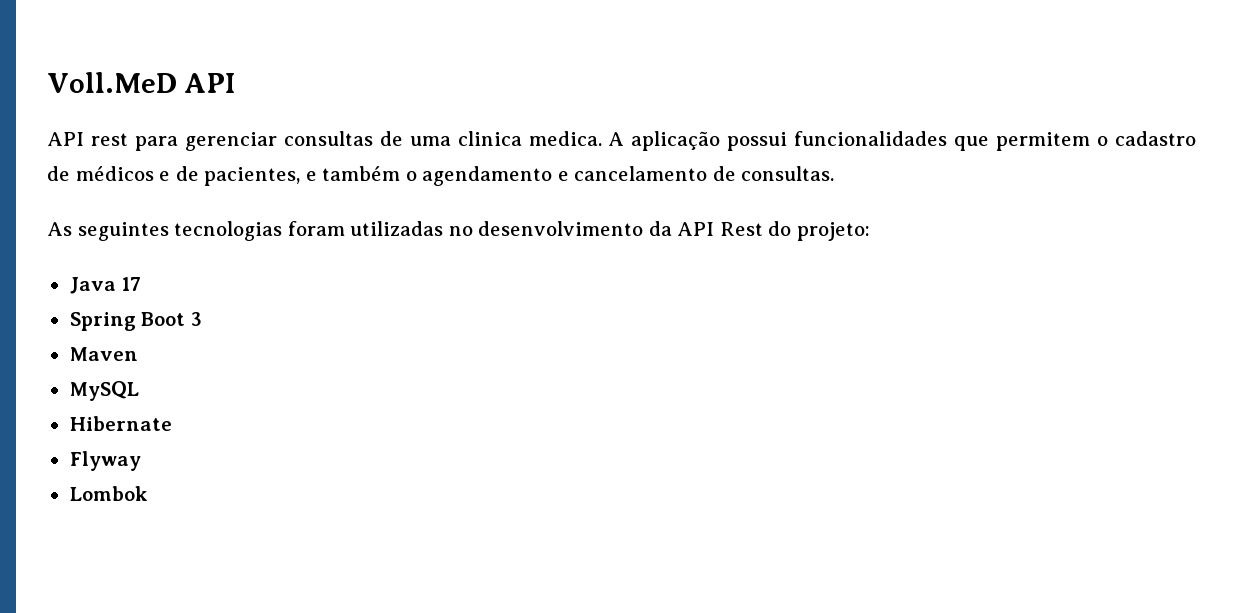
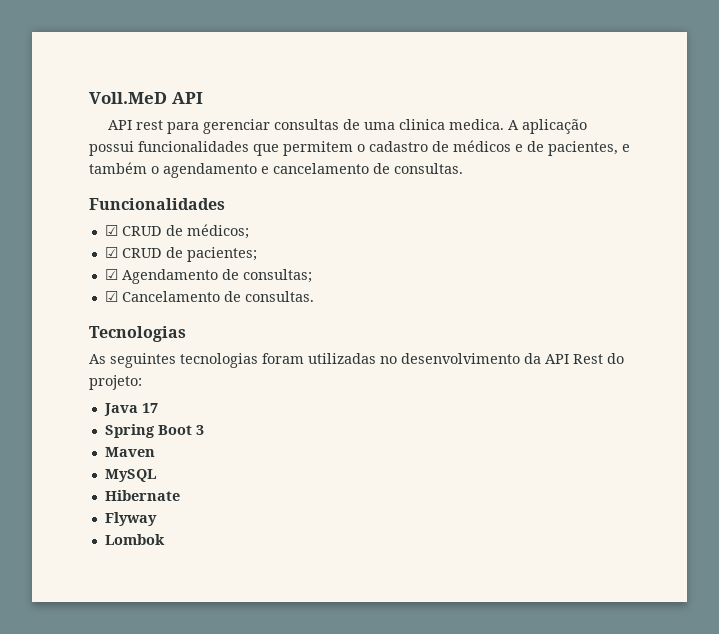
+ Funcionalidades
+ ☑ CRUD de médicos;
+ ☑ CRUD de pacientes;
+ ☑ Agendamento de consultas;
+ ☑ Cancelamento de consultas.
+ Tecnologias

